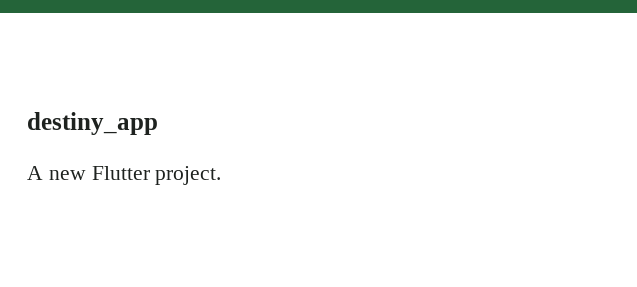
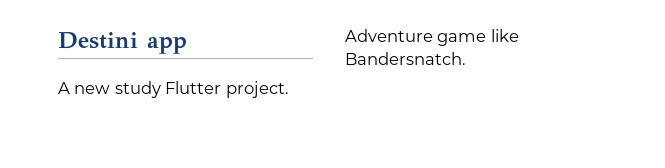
- destiny_app
+ Destini app
- A new Flutter project.
+ A new study Flutter project.
+ Adventure game like Bandersnatch.

